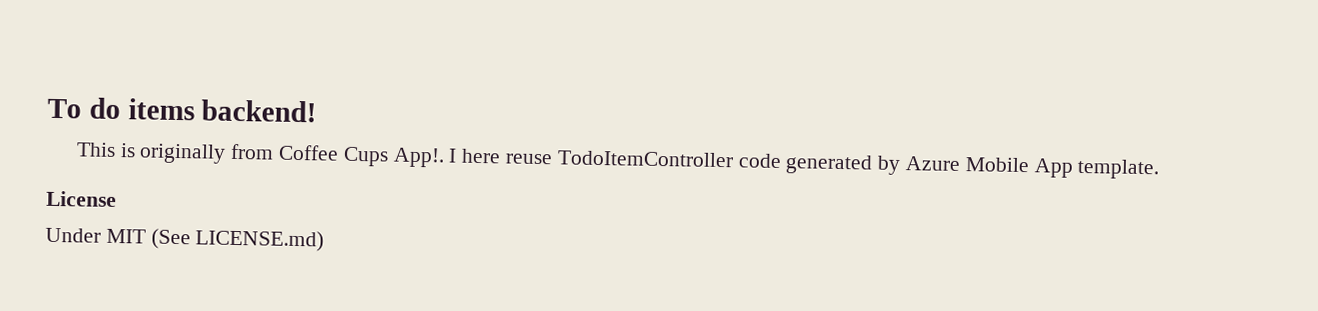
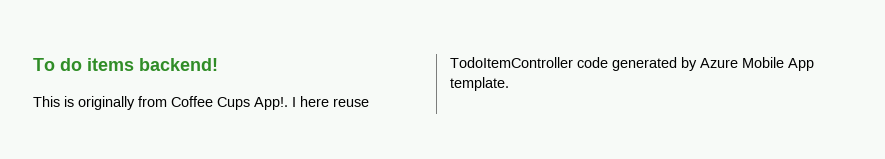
- License
- Under MIT (See LICENSE.md)

